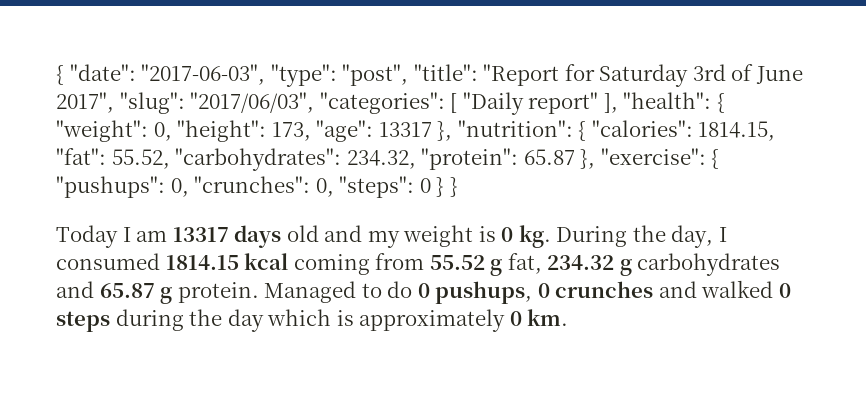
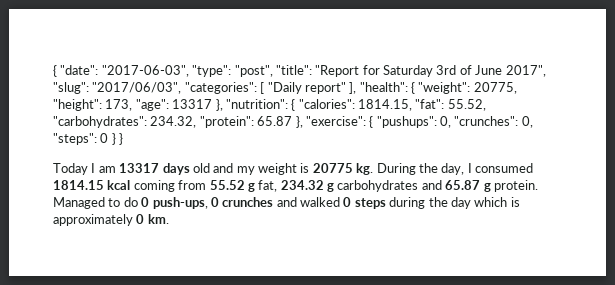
- { "date": "2017-06-03", "type": "post", "title": "Report for Saturday 3rd of June 2017", "slug": "2017/06/03", "categories": [ "Daily report" ], "health": { "weight": 0, "height": 173, "age": 13317 }, "nutrition": { "calories": 1814.15, "fat": 55.52, "carbohydrates": 234.32, "protein": 65.87 }, "exercise": { "pushups": 0, "crunches": 0, "steps": 0 } }
+ { "date": "2017-06-03", "type": "post", "title": "Report for Saturday 3rd of June 2017", "slug": "2017/06/03", "categories": [ "Daily report" ], "health": { "weight": 20775, "height": 173, "age": 13317 }, "nutrition": { "calories": 1814.15, "fat": 55.52, "carbohydrates": 234.32, "protein": 65.87 }, "exercise": { "pushups": 0, "crunches": 0, "steps": 0 } }
- Today I am 13317 days old and my weight is 0 kg.
+ Today I am 13317 days old and my weight is 20775 kg.
- Managed to do 0 pushups, 0 crunches and walked 0 steps during the day which is approximately 0 km.
+ Managed to do 0 push-ups, 0 crunches and walked 0 steps during the day which is approximately 0 km.

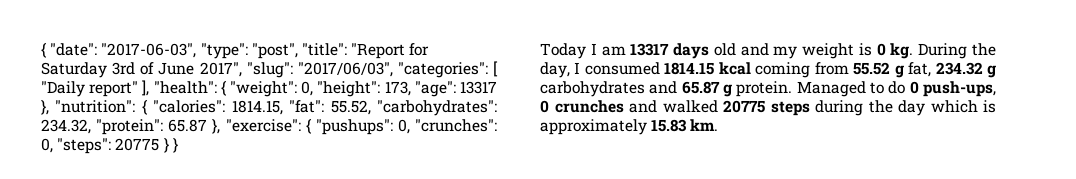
- { "date": "2017-06-03", "type": "post", "title": "Report for Saturday 3rd of June 2017", "slug": "2017/06/03", "categories": [ "Daily report" ], "health": { "weight": 20775, "height": 173, "age": 13317 }, "nutrition": { "calories": 1814.15, "fat": 55.52, "carbohydrates": 234.32, "protein": 65.87 }, "exercise": { "pushups": 0, "crunches": 0, "steps": 0 } }
+ { "date": "2017-06-03", "type": "post", "title": "Report for Saturday 3rd of June 2017", "slug": "2017/06/03", "categories": [ "Daily report" ], "health": { "weight": 0, "height": 173, "age": 13317 }, "nutrition": { "calories": 1814.15, "fat": 55.52, "carbohydrates": 234.32, "protein": 65.87 }, "exercise": { "pushups": 0, "crunches": 0, "steps": 20775 } }
- Today I am 13317 days old and my weight is 20775 kg.
+ Today I am 13317 days old and my weight is 0 kg.
- Managed to do 0 push-ups, 0 crunches and walked 0 steps during the day which is approximately 0 km.
+ Managed to do 0 push-ups, 0 crunches and walked 20775 steps during the day which is approximately 15.83 km.

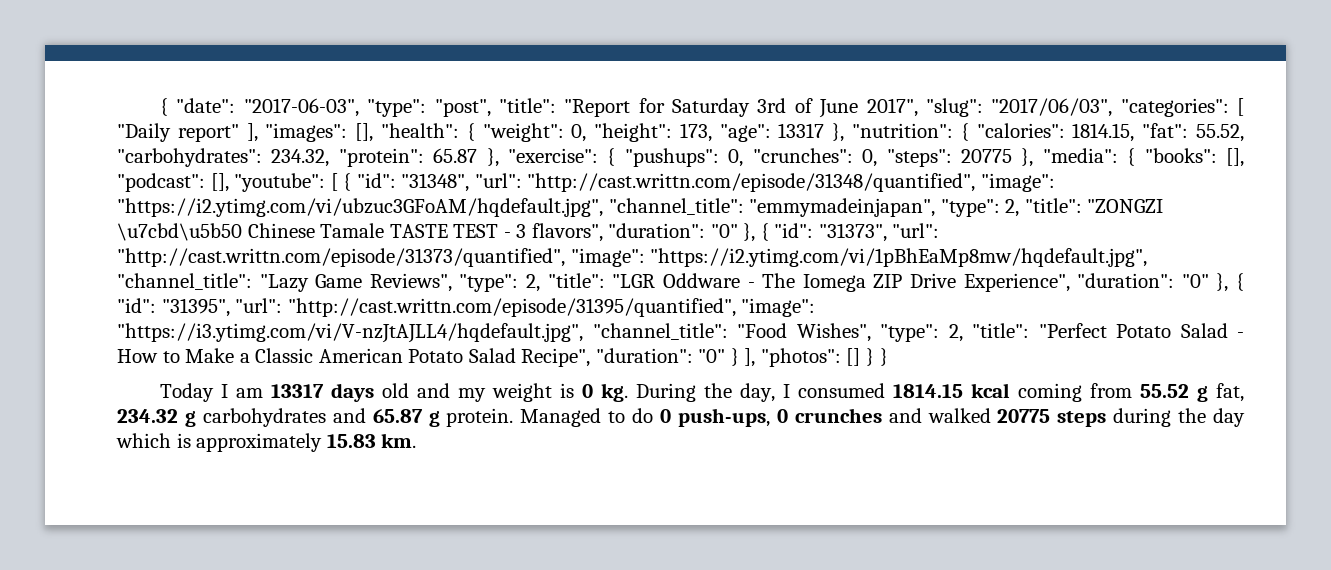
- { "date": "2017-06-03", "type": "post", "title": "Report for Saturday 3rd of June 2017", "slug": "2017/06/03", "categories": [ "Daily report" ], "health": { "weight": 0, "height": 173, "age": 13317 }, "nutrition": { "calories": 1814.15, "fat": 55.52, "carbohydrates": 234.32, "protein": 65.87 }, "exercise": { "pushups": 0, "crunches": 0, "steps": 20775 } }
+ { "date": "2017-06-03", "type": "post", "title": "Report for Saturday 3rd of June 2017", "slug": "2017/06/03", "categories": [ "Daily report" ], "images": [], "health": { "weight": 0, "height": 173, "age": 13317 }, "nutrition": { "calories": 1814.15, "fat": 55.52, "carbohydrates": 234.32, "protein": 65.87 }, "exercise": { "pushups": 0, "crunches": 0, "steps": 20775 }, "media": { "books": [], "podcast": [], "youtube": [ { "id": "31348", "url": "http://cast.writtn.com/episode/31348/quantified", "image": "https://i2.ytimg.com/vi/ubzuc3GFoAM/hqdefault.jpg", "channel_title": "emmymadeinjapan", "type": 2, "title": "ZONGZI \u7cbd\u5b50 Chinese Tamale TASTE TEST - 3 flavors", "duration": "0" }, { "id": "31373", "url": "http://cast.writtn.com/episode/31373/quantified", "image": "https://i2.ytimg.com/vi/1pBhEaMp8mw/hqdefault.jpg", "channel_title": "Lazy Game Reviews", "type": 2, "title": "LGR Oddware - The Iomega ZIP Drive Experience", "duration": "0" }, { "id": "31395", "url": "http://cast.writtn.com/episode/31395/quantified", "image": "https://i3.ytimg.com/vi/V-nzJtAJLL4/hqdefault.jpg", "channel_title": "Food Wishes", "type": 2, "title": "Perfect Potato Salad - How to Make a Classic American Potato Salad Recipe", "duration": "0" } ], "photos": [] } }

